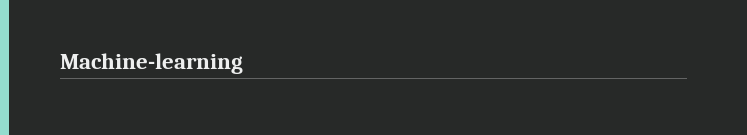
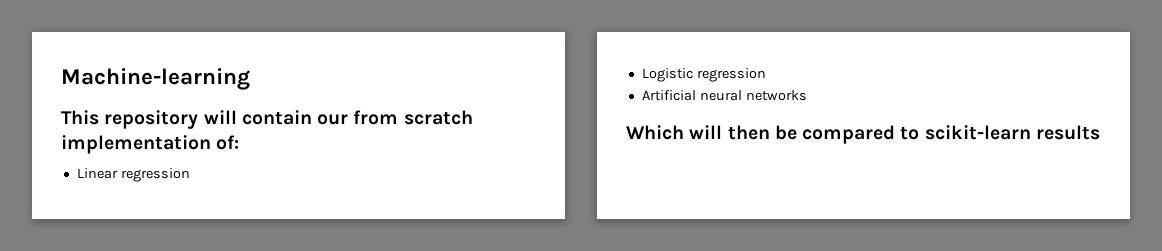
+ This repository will contain our from scratch implementation of:
+ Linear regression
+ Logistic regression
+ Artificial neural networks
+ Which will then be compared to scikit-learn results

